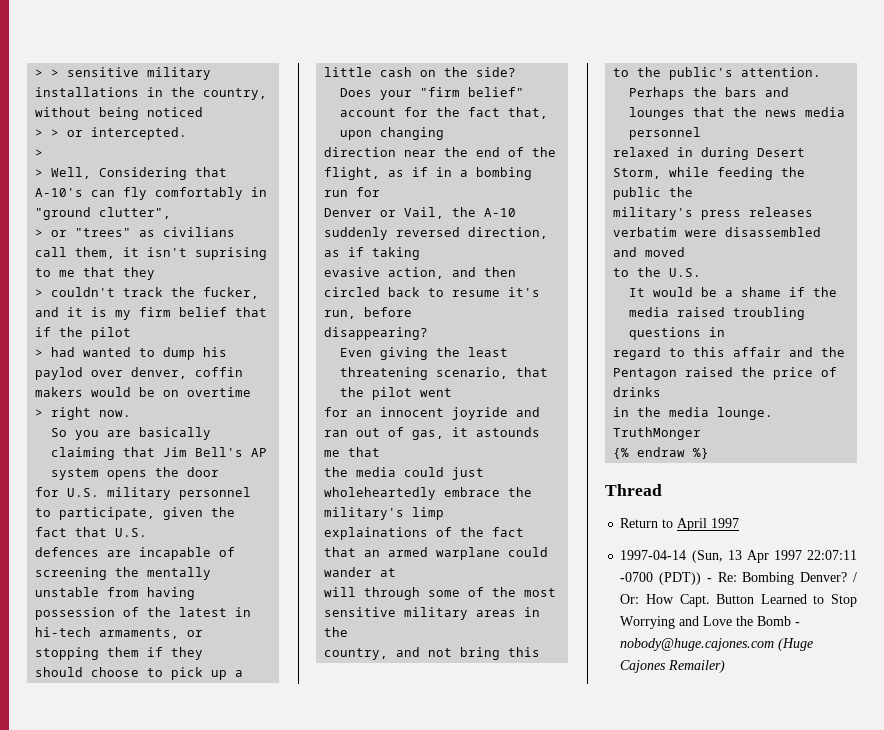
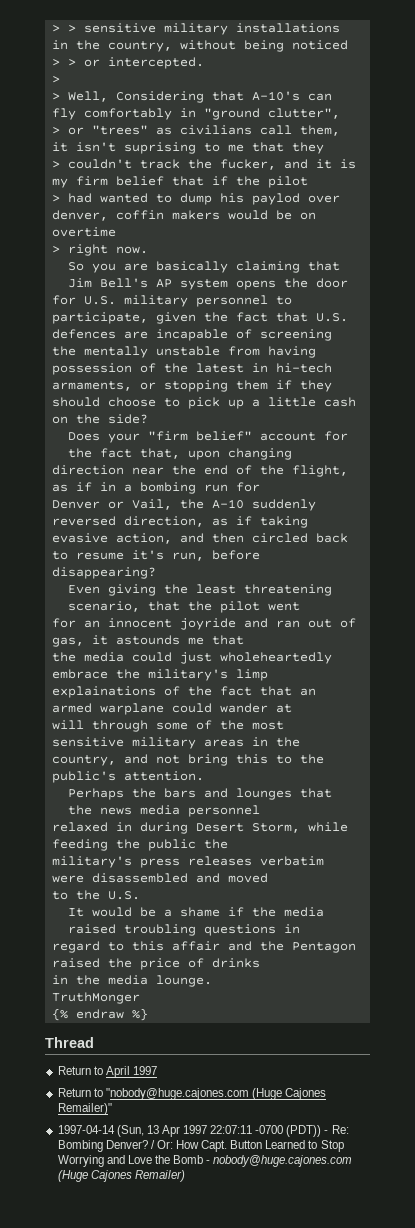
+ Return to "nobody@huge.cajones.com (Huge Cajones Remailer)"

